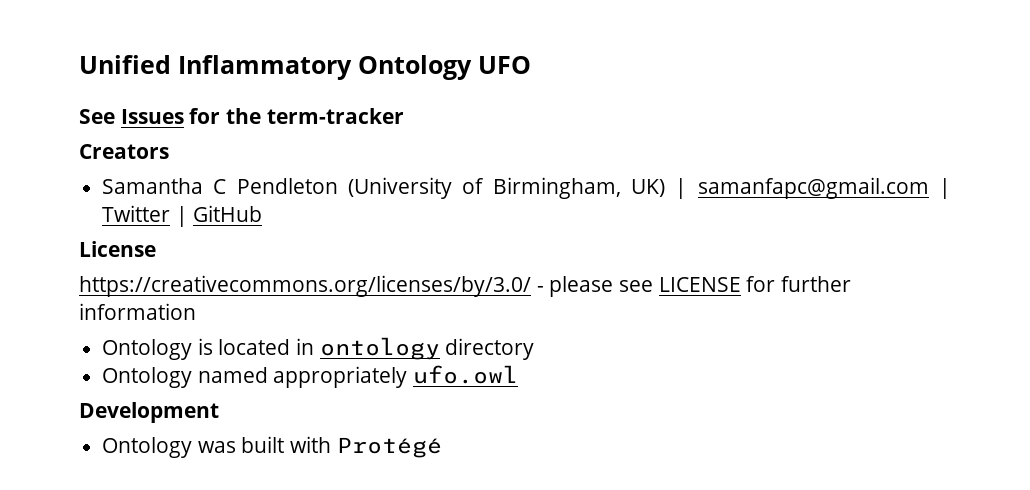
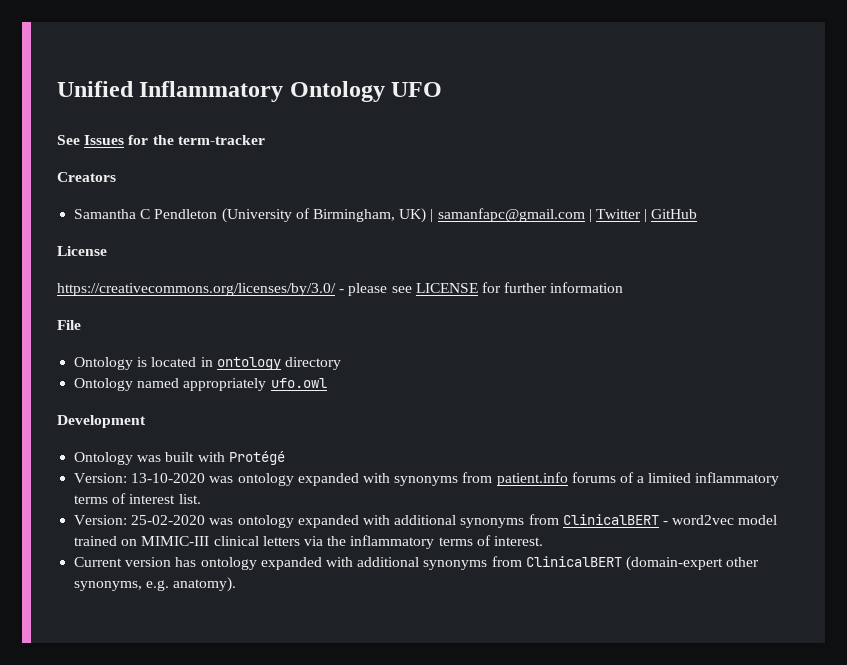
+ File
+ Version: 13-10-2020 was ontology expanded with synonyms from patient.info forums of a limited inflammatory terms of interest list.
+ Version: 25-02-2020 was ontology expanded with additional synonyms from ClinicalBERT - word2vec model trained on MIMIC-III clinical letters via the inflammatory terms of interest.
+ Current version has ontology expanded with additional synonyms from ClinicalBERT (domain-expert other synonyms, e.g. anatomy).

